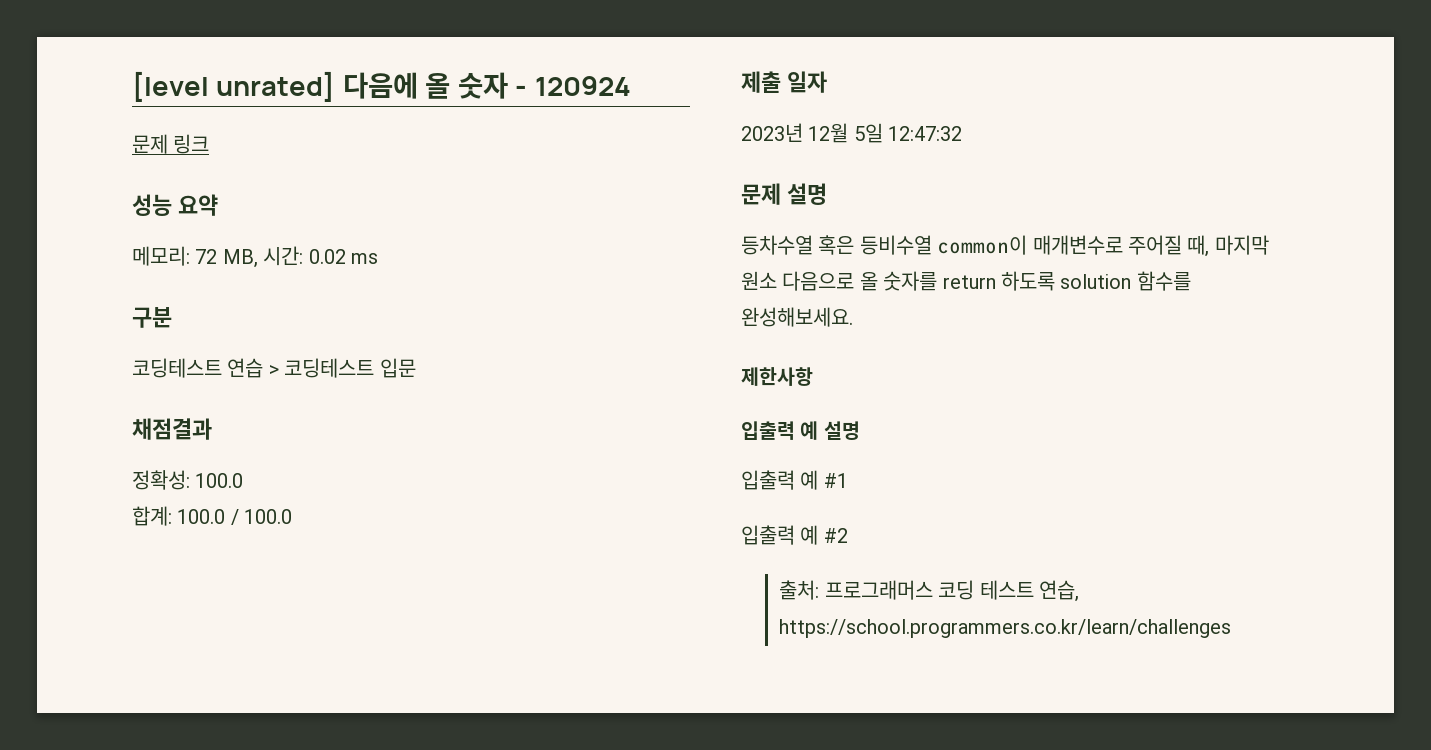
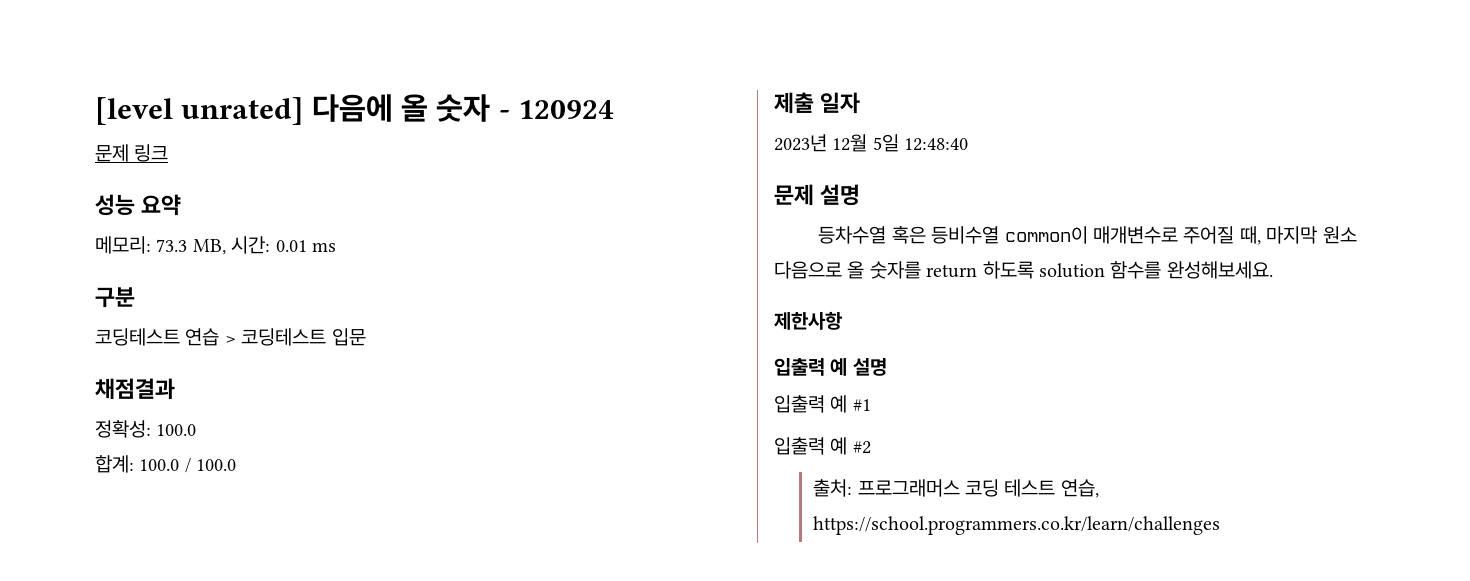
- 메모리: 72 MB, 시간: 0.02 ms
+ 메모리: 73.3 MB, 시간: 0.01 ms
- 2023년 12월 5일 12:47:32
+ 2023년 12월 5일 12:48:40

